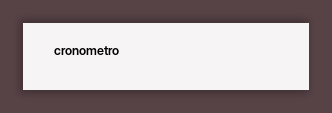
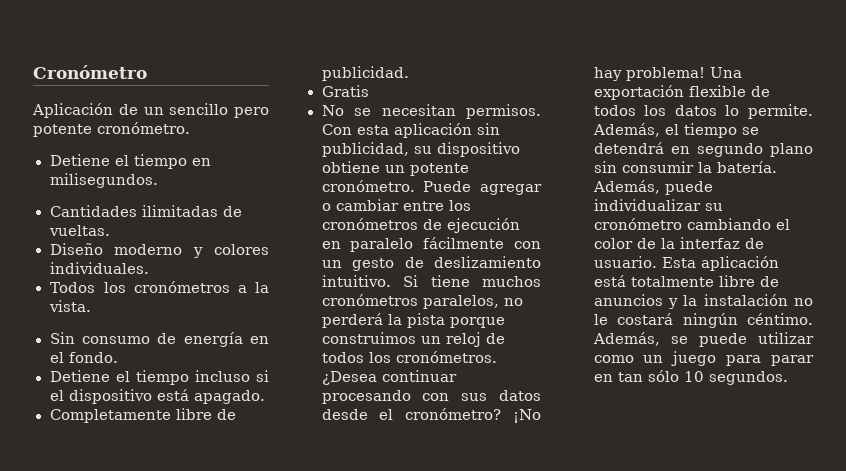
- cronometro
+ Cronómetro
+ Aplicación de un sencillo pero potente cronómetro.
+ Detiene el tiempo en milisegundos.
+ Cantidades ilimitadas de vueltas.
+ Diseño moderno y colores individuales.
+ Todos los cronómetros a la vista.
+ Sin consumo de energía en el fondo.
+ Detiene el tiempo incluso si el dispositivo está apagado.
+ Completamente libre de publicidad.
+ Gratis
+ No se necesitan permisos. Con esta aplicación sin publicidad, su dispositivo obtiene un potente cronómetro. Puede agregar o cambiar entre los cronómetros de ejecución en paralelo fácilmente con un gesto de deslizamiento intuitivo. Si tiene muchos cronómetros paralelos, no perderá la pista porque construimos un reloj de todos los cronómetros. ¿Desea continuar procesando con sus datos desde el cronómetro? ¡No hay problema! Una exportación flexible de todos los datos lo permite. Además, el tiempo se detendrá en segundo plano sin consumir la batería. Además, puede individualizar su cronómetro cambiando el color de la interfaz de usuario. Esta aplicación está totalmente libre de anuncios y la instalación no le costará ningún céntimo. Además, se puede utilizar como un juego para parar en tan sólo 10 segundos.

